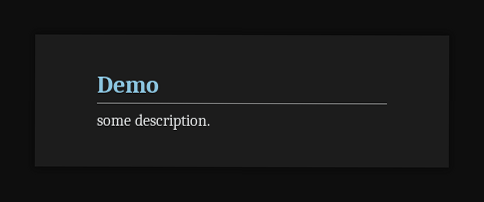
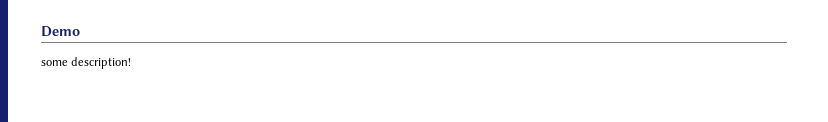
- some description.
+ some description!

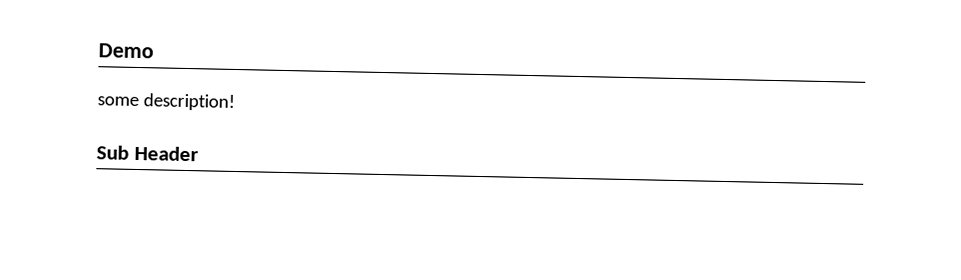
+ Sub Header

